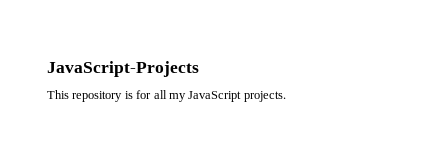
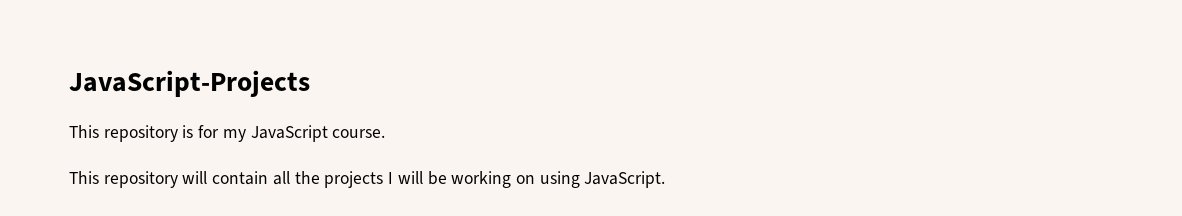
- This repository is for all my JavaScript projects.
+ This repository is for my JavaScript course.
+ This repository will contain all the projects I will be working on using JavaScript.

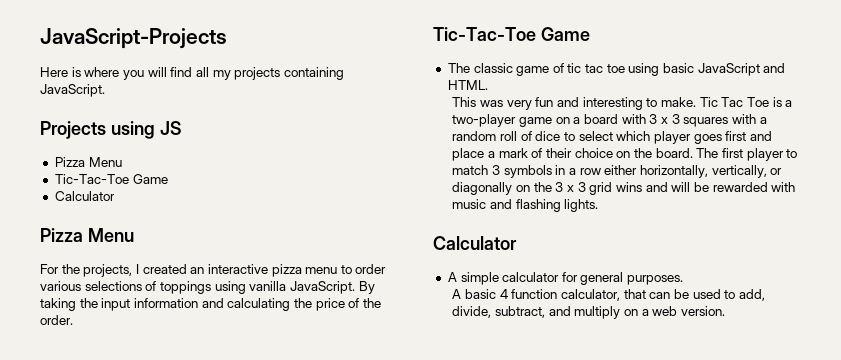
- This repository is for my JavaScript course.
- This repository will contain all the projects I will be working on using JavaScript.
+ Here is where you will find all my projects containing JavaScript.
+ Projects using JS
+ Pizza Menu
+ Tic-Tac-Toe Game
+ Calculator
+ Pizza Menu
+ For the projects, I created an interactive pizza menu to order various selections of toppings using vanilla JavaScript. By taking the input information and calculating the price of the order.
+ Tic-Tac-Toe Game
+ The classic game of tic tac toe using basic JavaScript and HTML.
+ This was very fun and interesting to make. Tic Tac Toe is a two-player game on a board with 3 x 3 squares with a random roll of dice to select which player goes first and place a mark of their choice on the board. The first player to match 3 symbols in a row either horizontally, vertically, or diagonally on the 3 x 3 grid wins and will be rewarded with music and flashing lights.
+ Calculator
+ A simple calculator for general purposes.
+ A basic 4 function calculator, that can be used to add, divide, subtract, and multiply on a web version.

